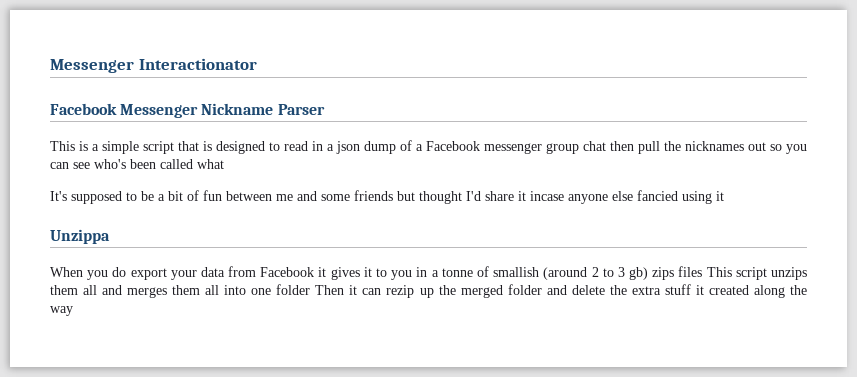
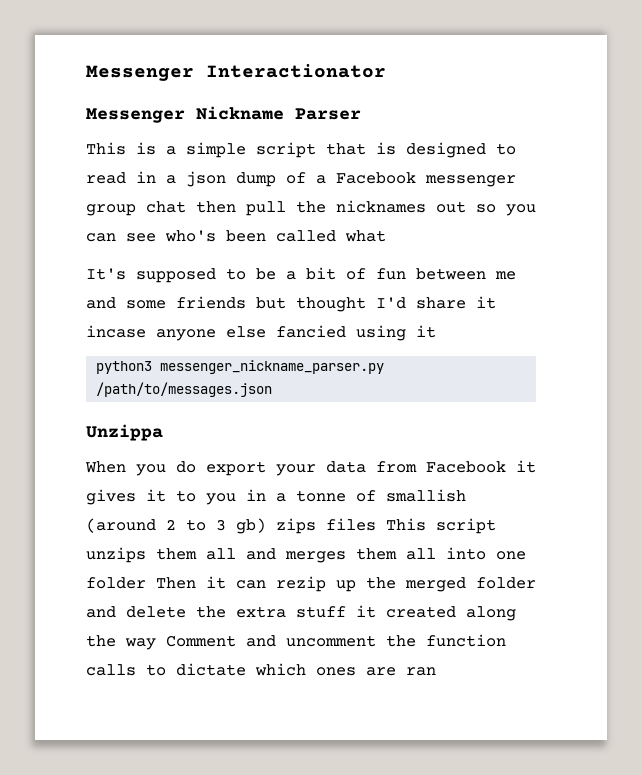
- Facebook Messenger Nickname Parser
+ Messenger Nickname Parser
+ python3 messenger_nickname_parser.py /path/to/messages.json
- When you do export your data from Facebook it gives it to you in a tonne of smallish (around 2 to 3 gb) zips files This script unzips them all and merges them all into one folder Then it can rezip up the merged folder and delete the extra stuff it created along the way
+ When you do export your data from Facebook it gives it to you in a tonne of smallish (around 2 to 3 gb) zips files This script unzips them all and merges them all into one folder Then it can rezip up the merged folder and delete the extra stuff it created along the way Comment and uncomment the function calls to dictate which ones are ran

